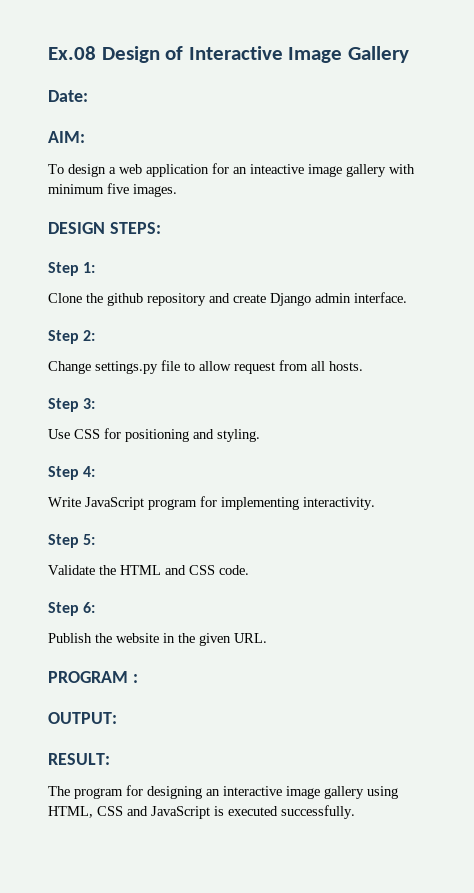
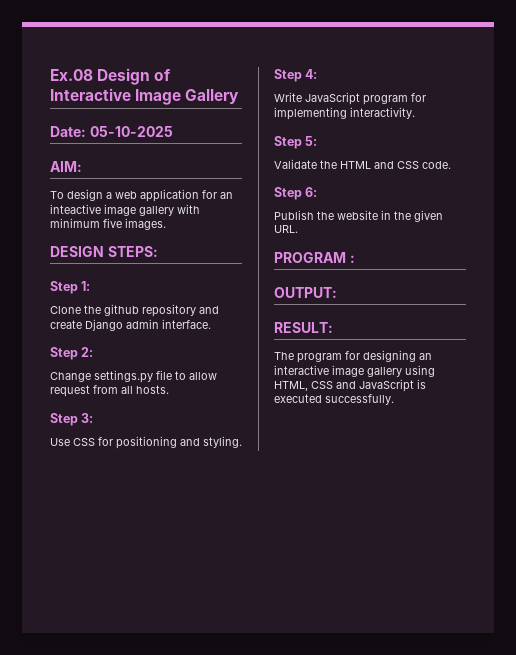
- Date:
+ Date: 05-10-2025

